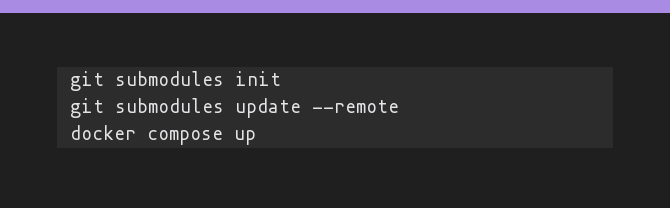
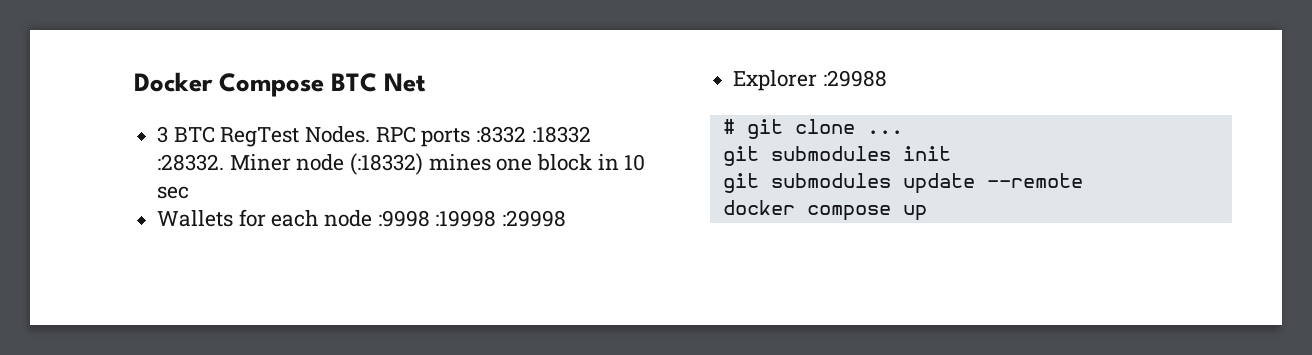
+ Docker Compose BTC Net
+ 3 BTC RegTest Nodes. RPC ports :8332 :18332 :28332. Miner node (:18332) mines one block in 10 sec
+ Wallets for each node :9998 :19998 :29998
+ Explorer :29988
+ # git clone ...

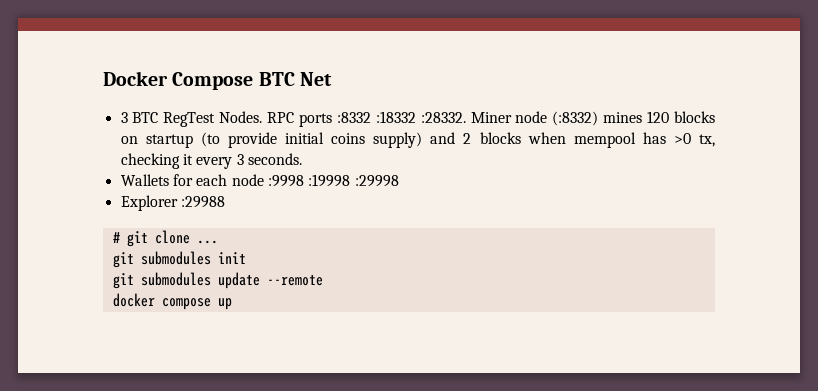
- Miner node (:18332) mines one block in 10 sec
+ Miner node (:8332) mines 120 blocks on startup (to provide initial coins supply) and 2 blocks when mempool has >0 tx, checking it every 3 seconds.

